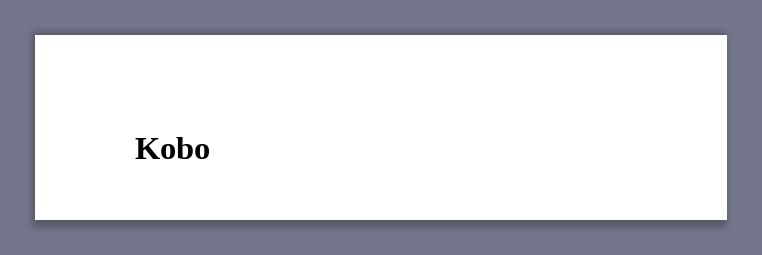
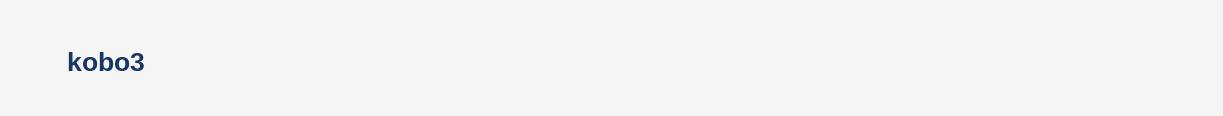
- Kobo
+ kobo3

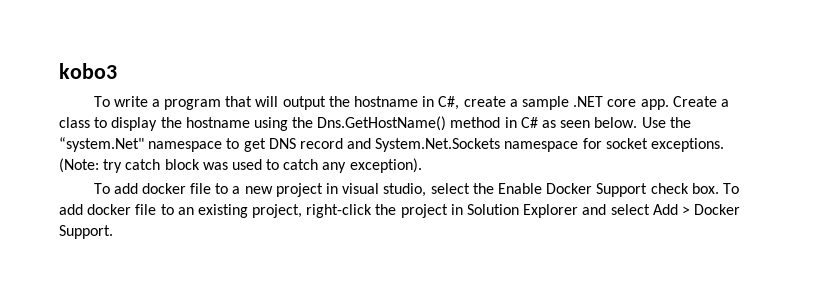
+ To write a program that will output the hostname in C#, create a sample .NET core app. Create a class to display the hostname using the Dns.GetHostName() method in C# as seen below. Use the “system.Net" namespace to get DNS record and System.Net.Sockets namespace for socket exceptions. (Note: try catch block was used to catch any exception).
+ To add docker file to a new project in visual studio, select the Enable Docker Support check box. To add docker file to an existing project, right-click the project in Solution Explorer and select Add > Docker Support.

